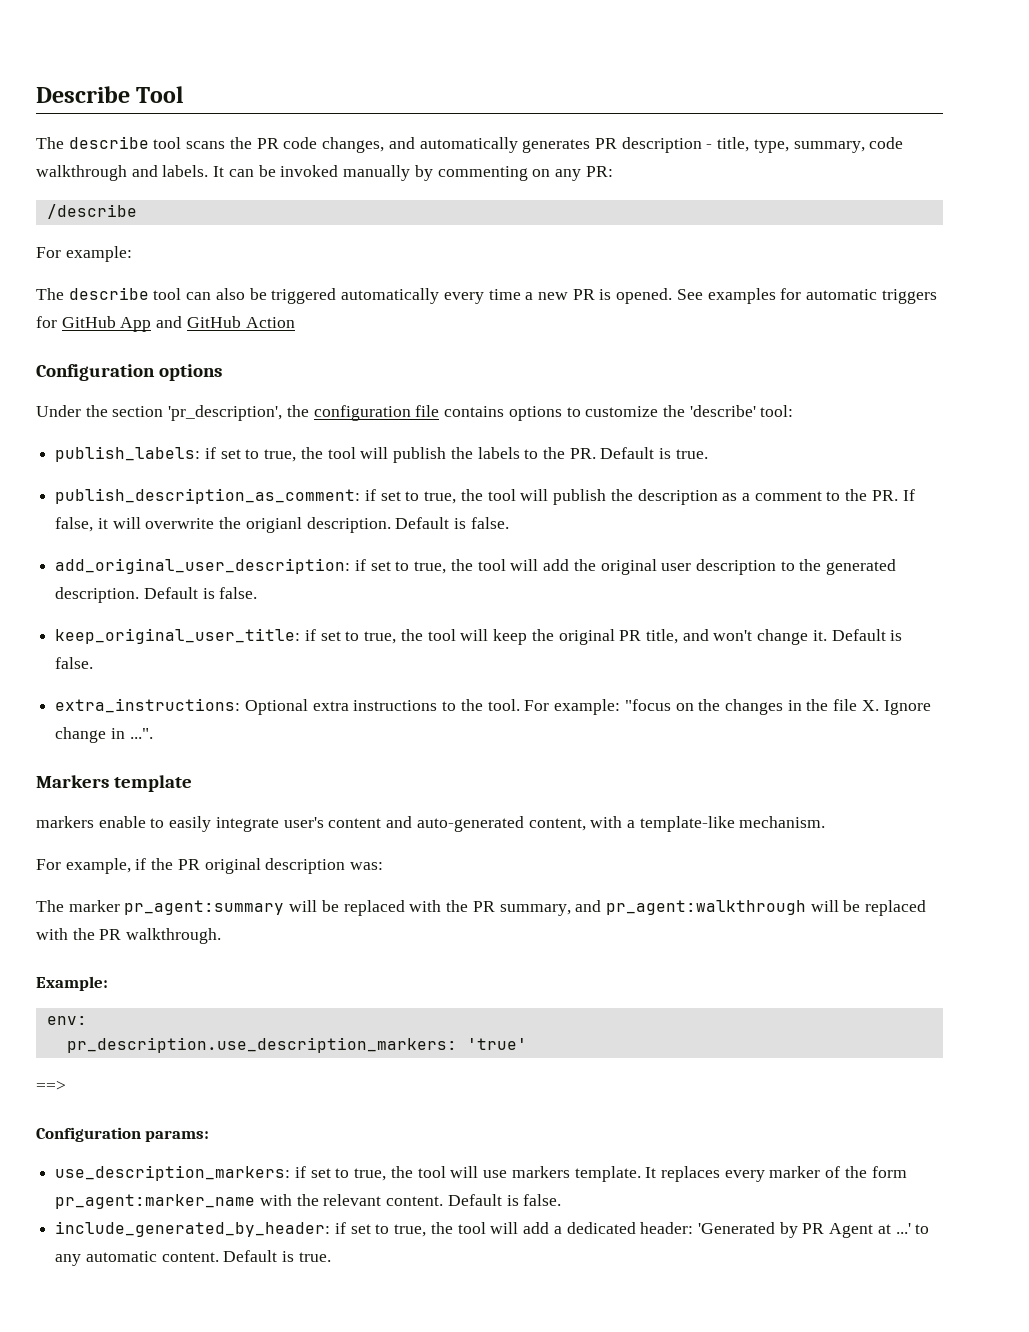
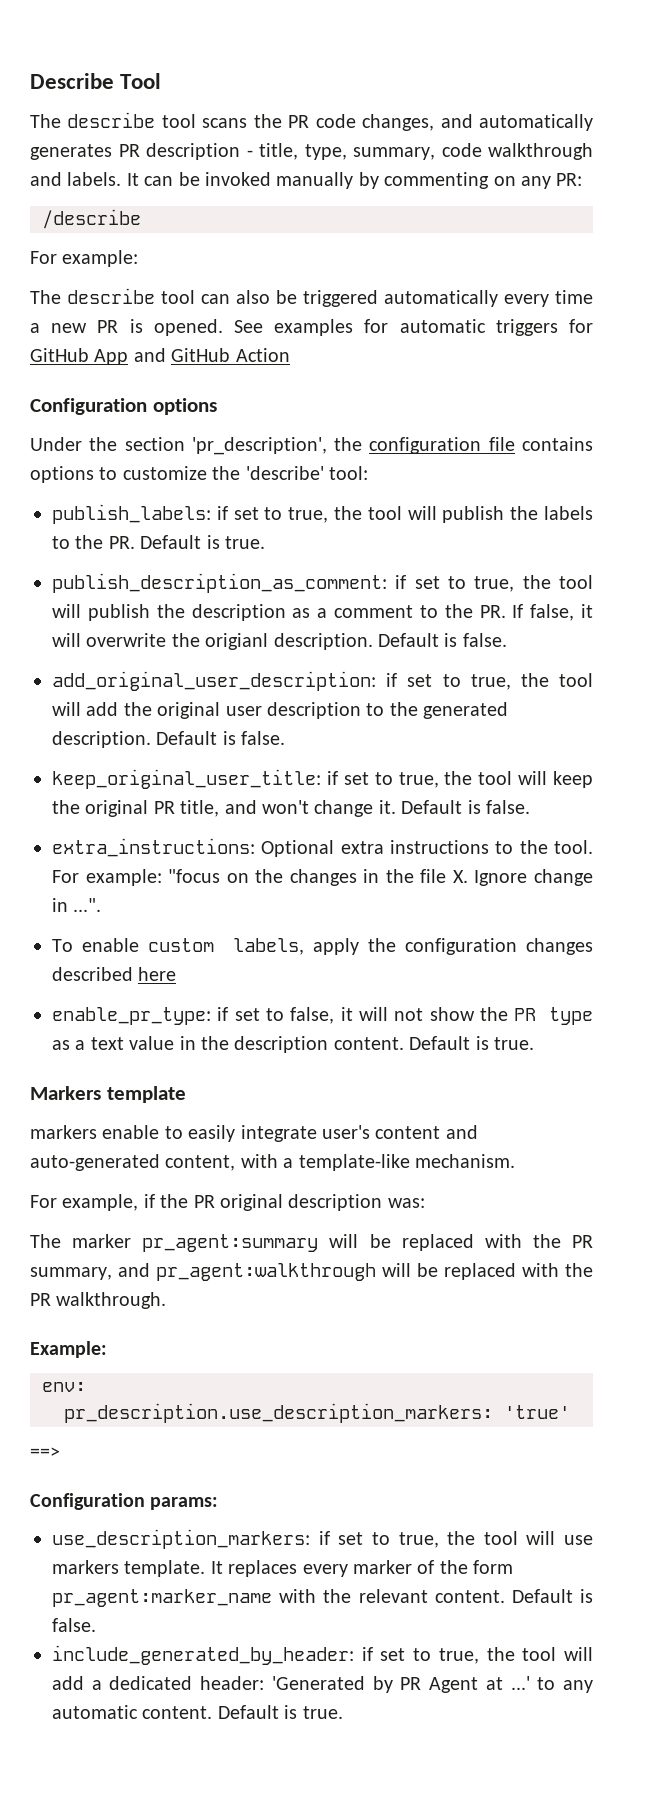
+ To enable custom labels, apply the configuration changes described here
+ enable_pr_type: if set to false, it will not show the PR type as a text value in the description content. Default is true.

